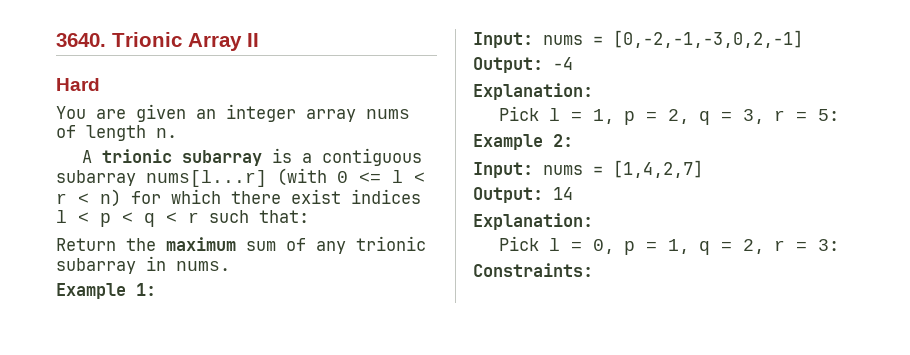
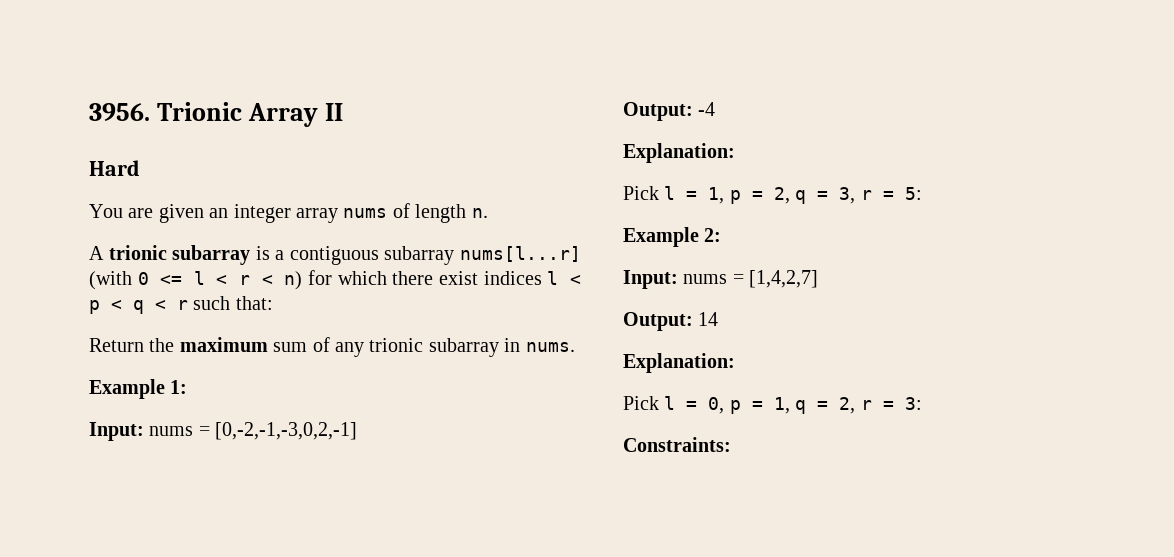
- 3640.
+ 3956.

